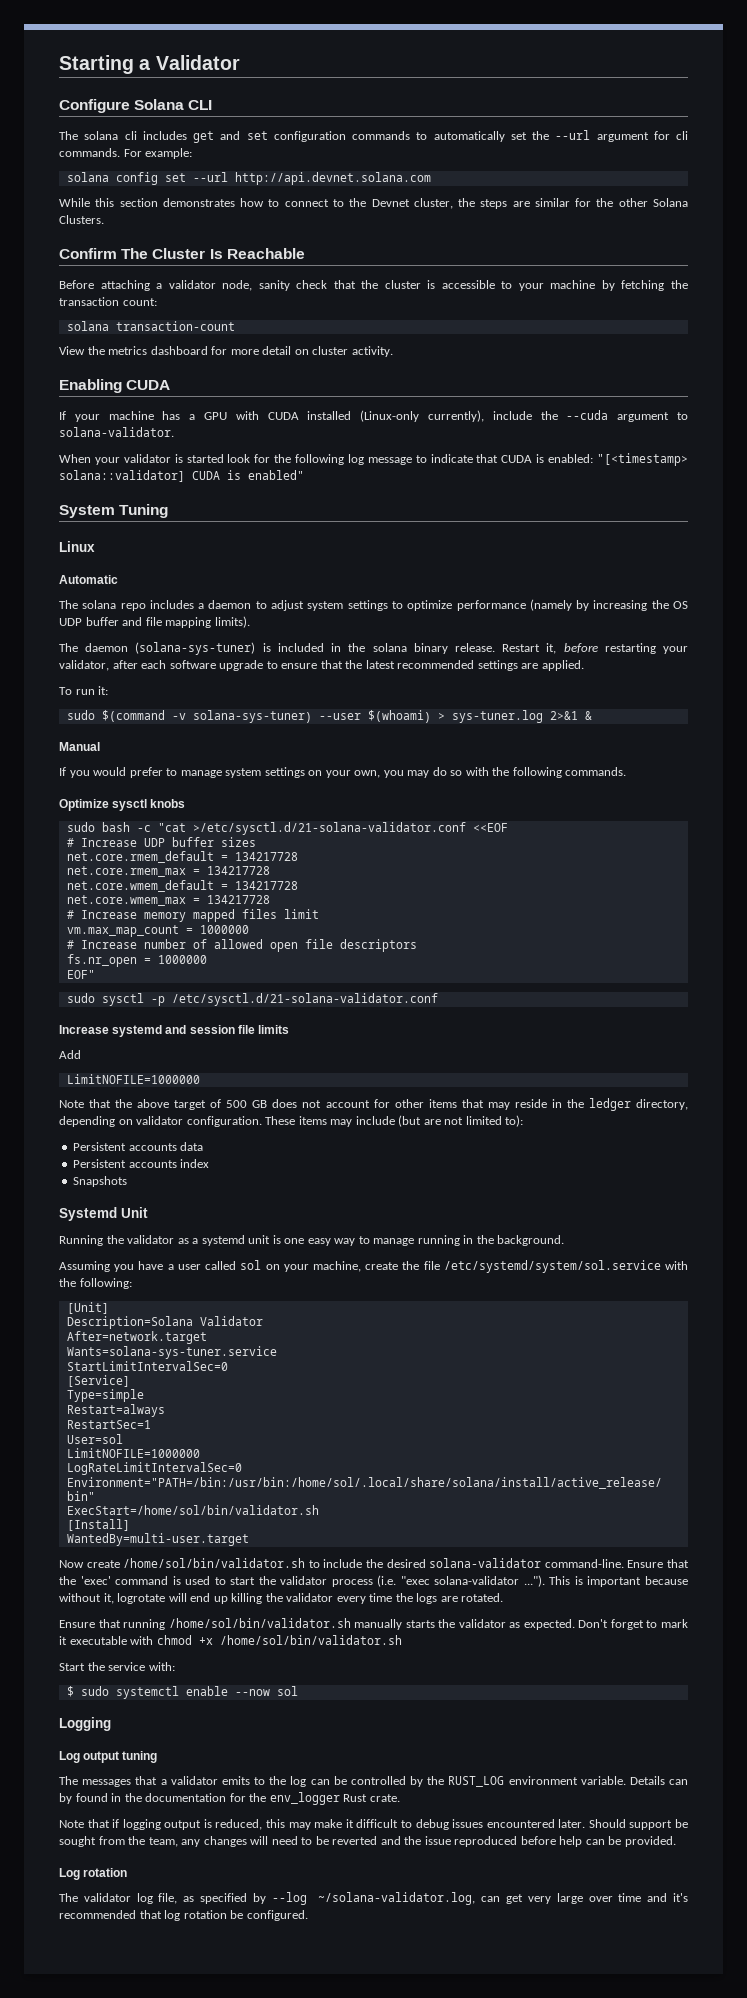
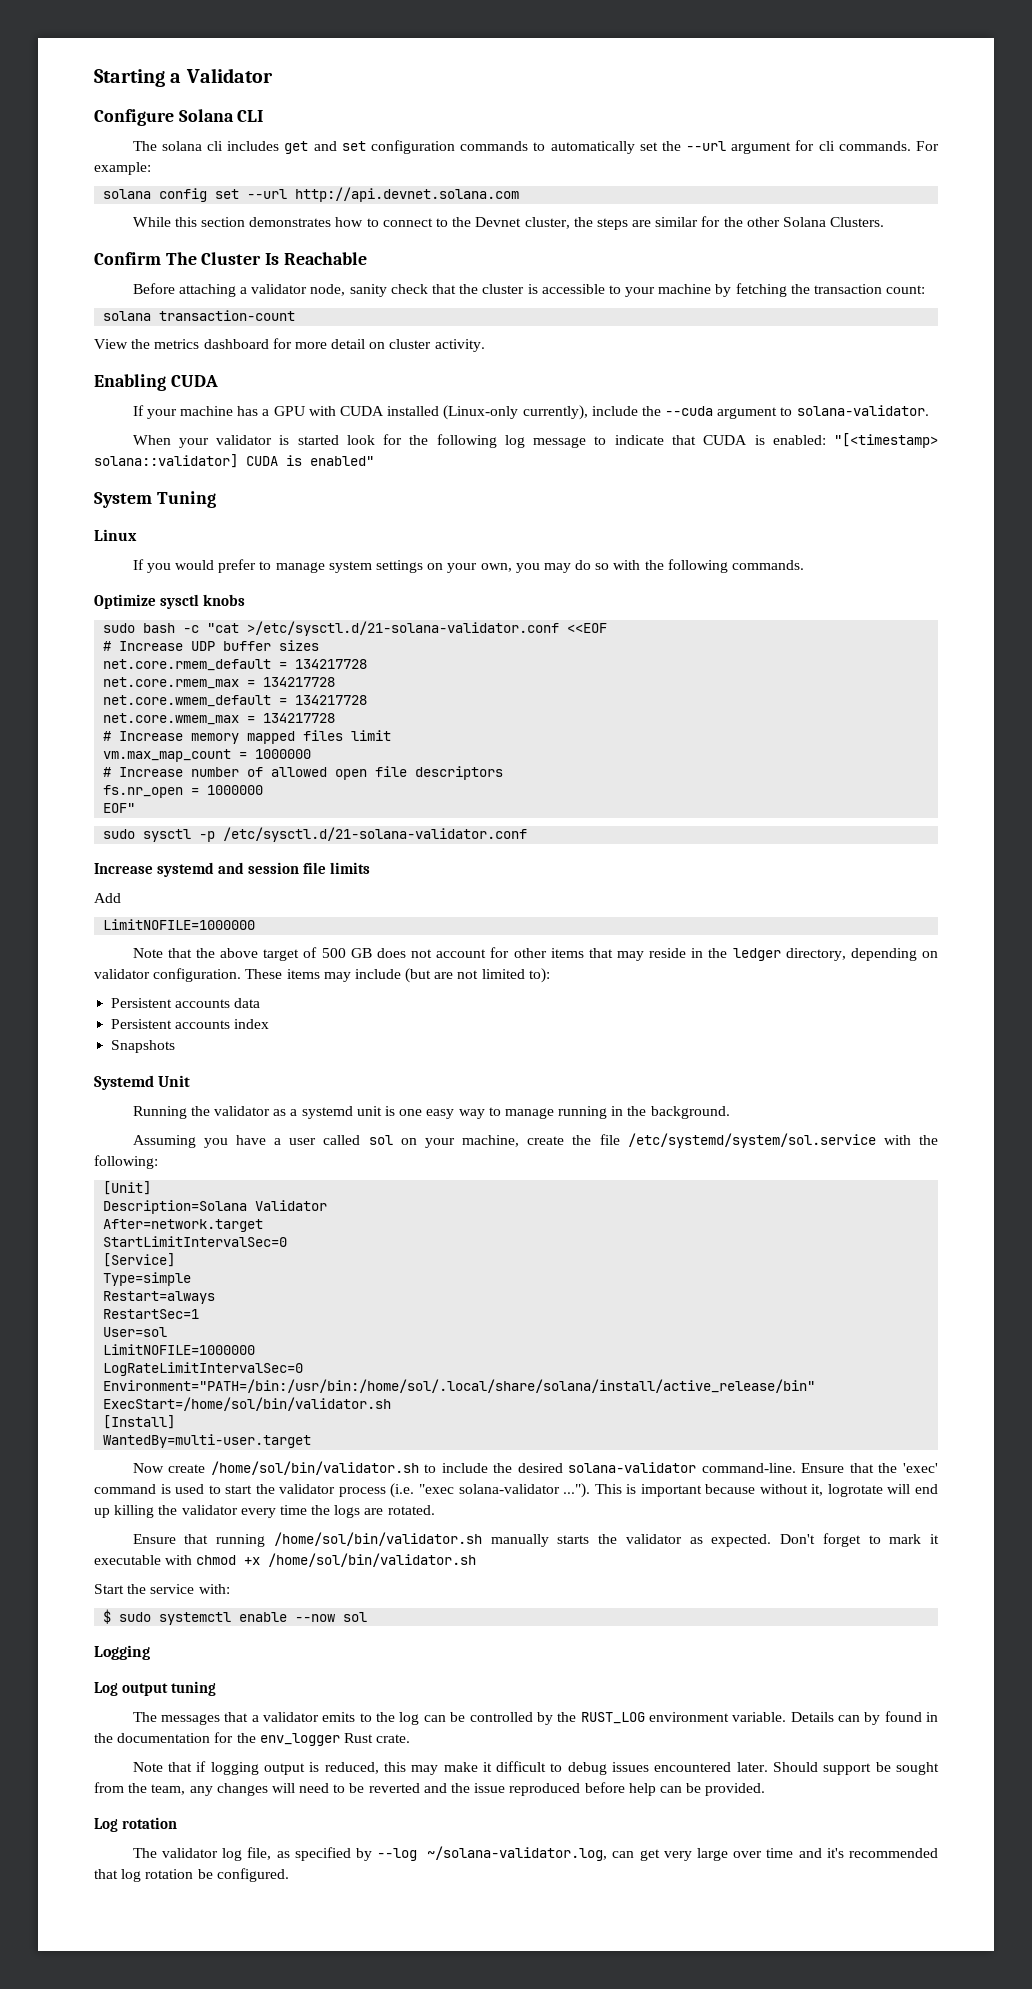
- Automatic
- The solana repo includes a daemon to adjust system settings to optimize performance (namely by increasing the OS UDP buffer and file mapping limits).
- The daemon (solana-sys-tuner) is included in the solana binary release. Restart it, before restarting your validator, after each software upgrade to ensure that the latest recommended settings are applied.
- To run it:
- sudo $(command -v solana-sys-tuner) --user $(whoami) > sys-tuner.log 2>&1 &
- Manual
- Wants=solana-sys-tuner.service

